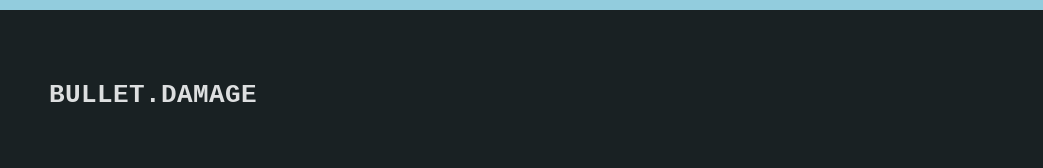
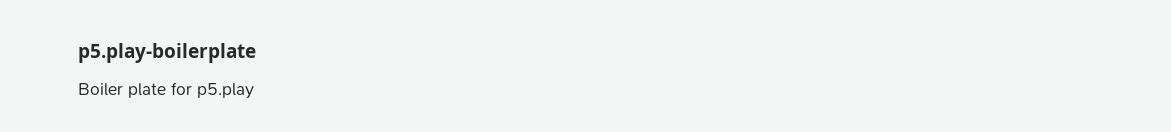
- BULLET.DAMAGE
+ p5.play-boilerplate
+ Boiler plate for p5.play

